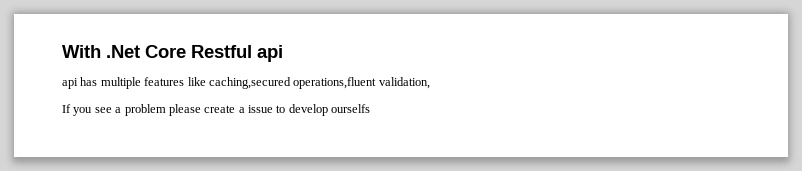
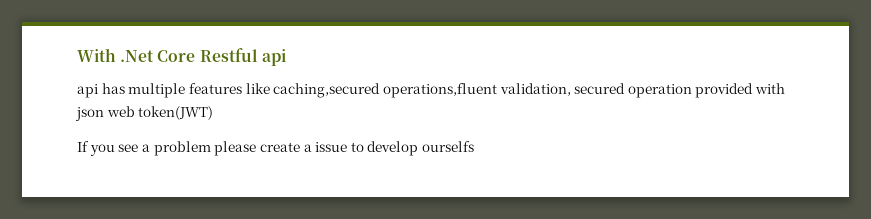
- api has multiple features like caching,secured operations,fluent validation,
+ api has multiple features like caching,secured operations,fluent validation, secured operation provided with json web token(JWT)

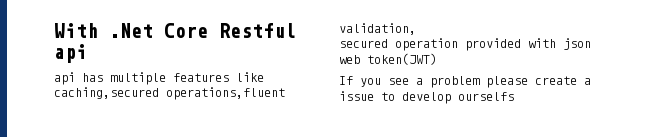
- api has multiple features like caching,secured operations,fluent validation, secured operation provided with json web token(JWT)
+ api has multiple features like caching,secured operations,fluent validation,
+ secured operation provided with json web token(JWT)

